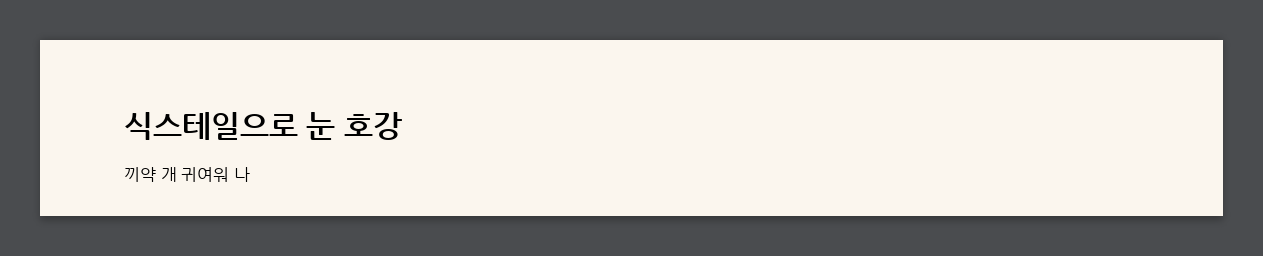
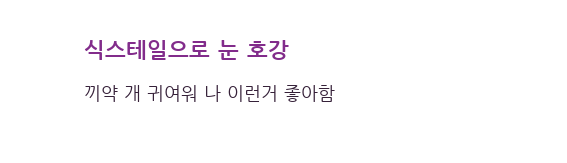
- 끼약 개 귀여워 나
+ 끼약 개 귀여워 나 이런거 좋아함

